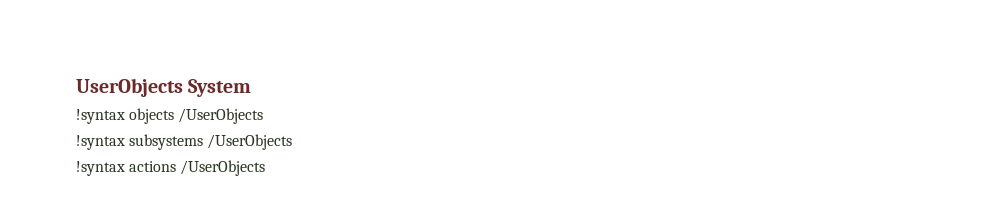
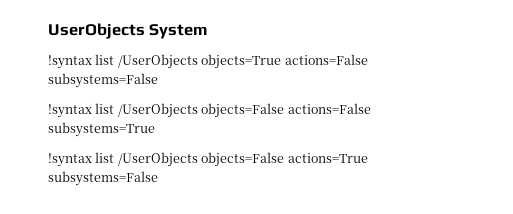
- !syntax objects /UserObjects
- !syntax subsystems /UserObjects
- !syntax actions /UserObjects
+ !syntax list /UserObjects objects=True actions=False subsystems=False
+ !syntax list /UserObjects objects=False actions=False subsystems=True
+ !syntax list /UserObjects objects=False actions=True subsystems=False

